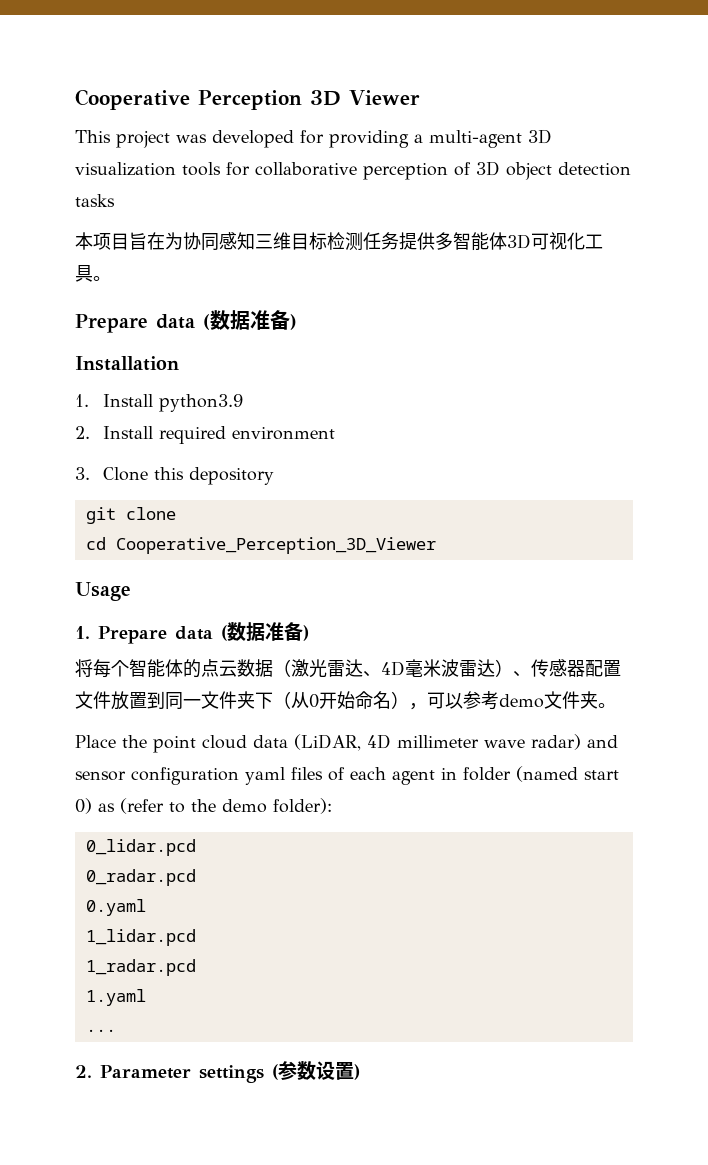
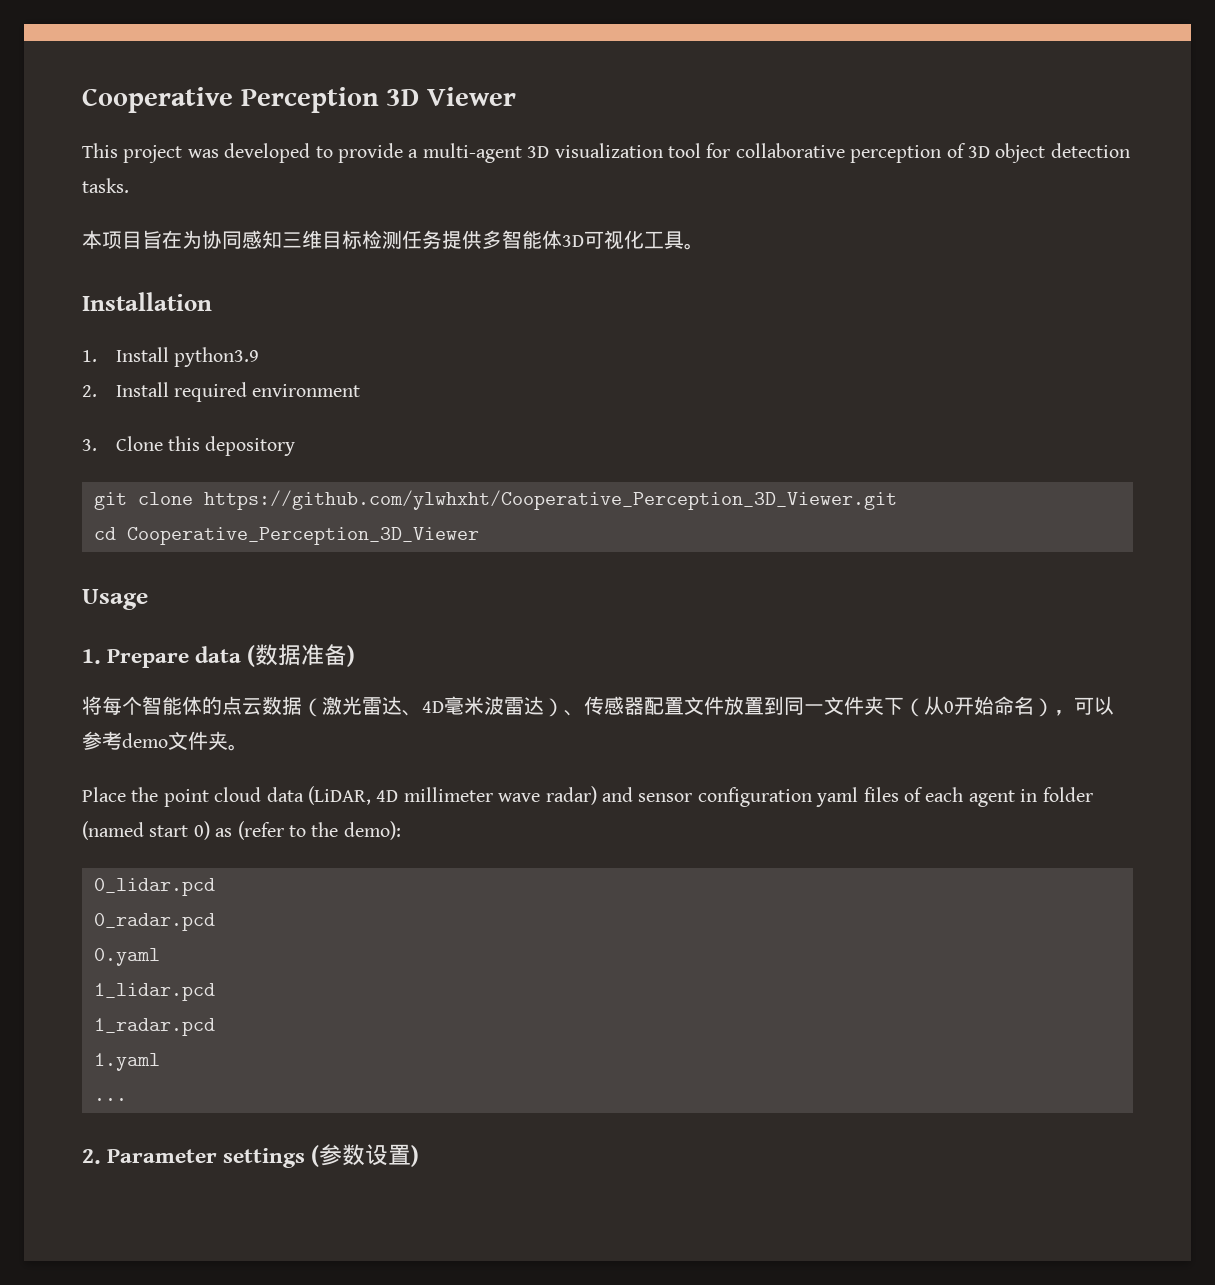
- This project was developed for providing a multi-agent 3D visualization tools for collaborative perception of 3D object detection tasks
+ This project was developed to provide a multi-agent 3D visualization tool for collaborative perception of 3D object detection tasks.
  本项目旨在为协同感知三维目标检测任务提供多智能体3D可视化工具。
- Prepare data (数据准备)
- git clone
+ git clone https://github.com/ylwhxht/Cooperative_Perception_3D_Viewer.git
- Place the point cloud data (LiDAR, 4D millimeter wave radar) and sensor configuration yaml files of each agent in folder (named start 0) as (refer to the demo folder):
+ Place the point cloud data (LiDAR, 4D millimeter wave radar) and sensor configuration yaml files of each agent in folder (named start 0) as (refer to the demo):

